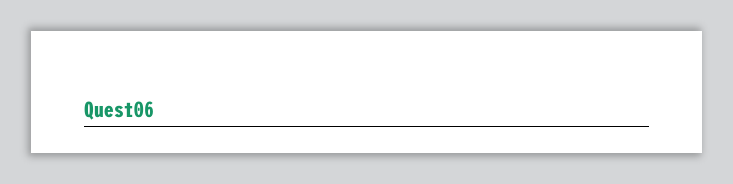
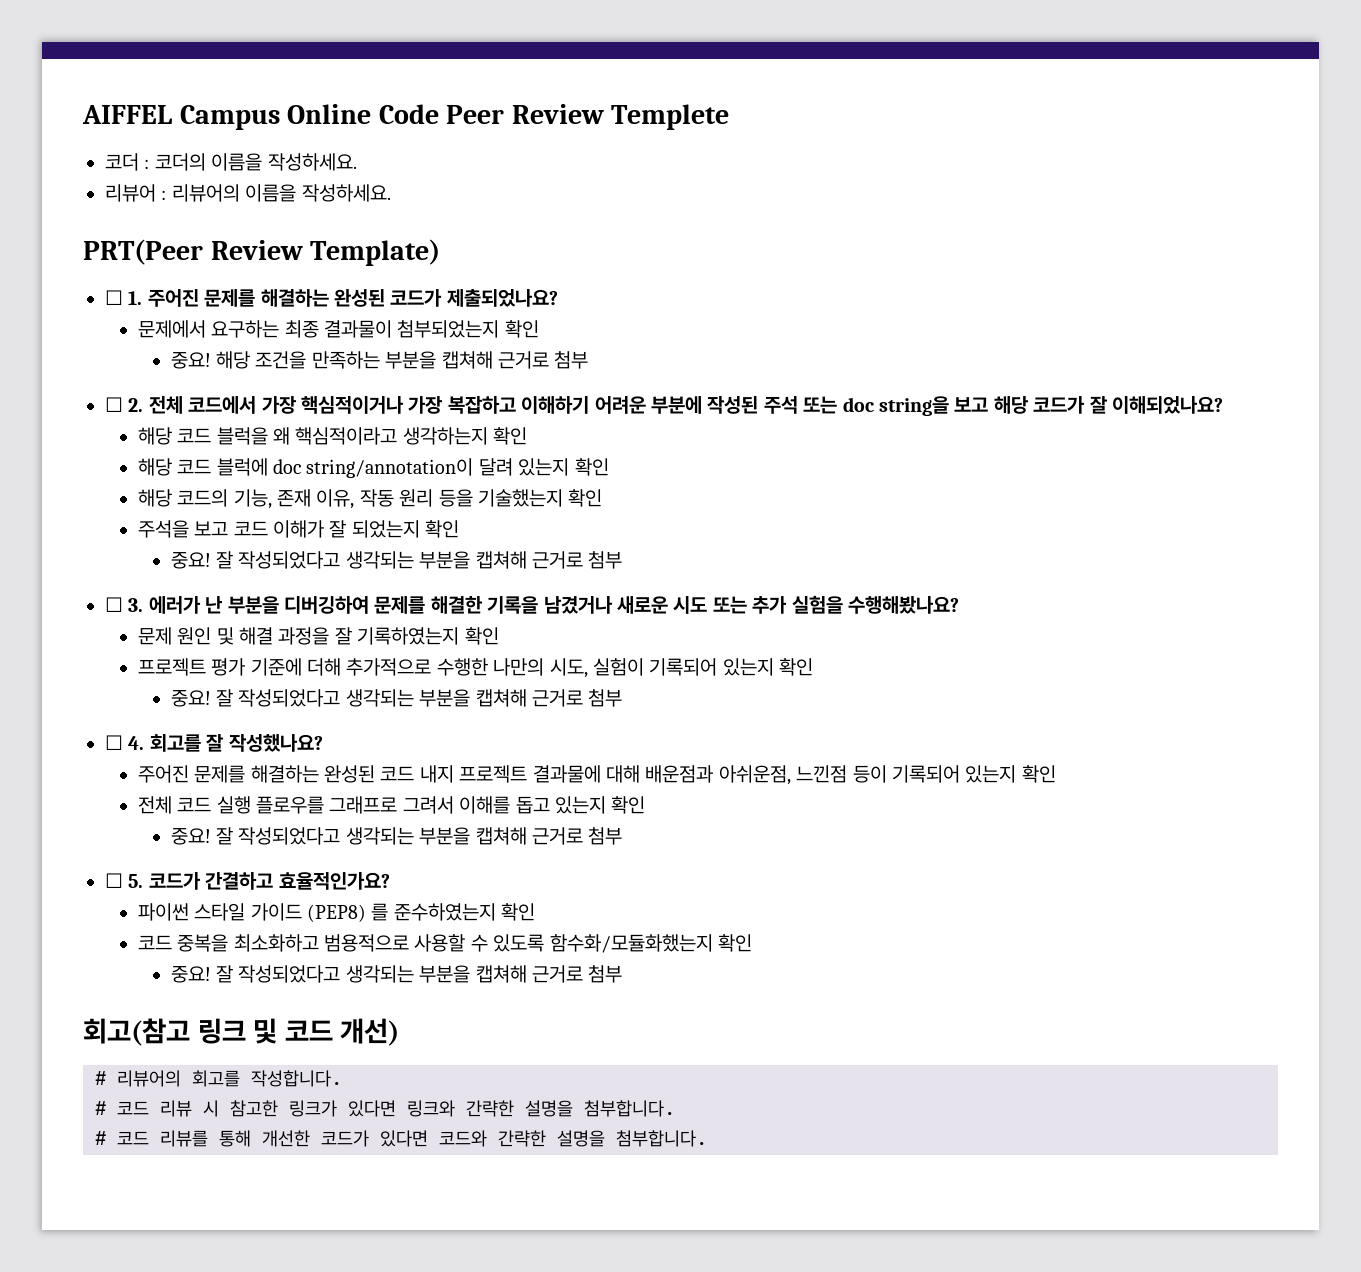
- Quest06
+ AIFFEL Campus Online Code Peer Review Templete
+ 코더 : 코더의 이름을 작성하세요.
+ 리뷰어 : 리뷰어의 이름을 작성하세요.
+ PRT(Peer Review Template)
+ ☐ 1. 주어진 문제를 해결하는 완성된 코드가 제출되었나요?
+ 문제에서 요구하는 최종 결과물이 첨부되었는지 확인
+ 중요! 해당 조건을 만족하는 부분을 캡쳐해 근거로 첨부
+ ☐ 2. 전체 코드에서 가장 핵심적이거나 가장 복잡하고 이해하기 어려운 부분에 작성된 주석 또는 doc string을 보고 해당 코드가 잘 이해되었나요?
+ 해당 코드 블럭을 왜 핵심적이라고 생각하는지 확인
+ 해당 코드 블럭에 doc string/annotation이 달려 있는지 확인
+ 해당 코드의 기능, 존재 이유, 작동 원리 등을 기술했는지 확인
+ 주석을 보고 코드 이해가 잘 되었는지 확인
+ 중요! 잘 작성되었다고 생각되는 부분을 캡쳐해 근거로 첨부
+ ☐ 3. 에러가 난 부분을 디버깅하여 문제를 해결한 기록을 남겼거나 새로운 시도 또는 추가 실험을 수행해봤나요?
+ 문제 원인 및 해결 과정을 잘 기록하였는지 확인
+ 프로젝트 평가 기준에 더해 추가적으로 수행한 나만의 시도, 실험이 기록되어 있는지 확인
+ 중요! 잘 작성되었다고 생각되는 부분을 캡쳐해 근거로 첨부
+ ☐ 4. 회고를 잘 작성했나요?
+ 주어진 문제를 해결하는 완성된 코드 내지 프로젝트 결과물에 대해 배운점과 아쉬운점, 느낀점 등이 기록되어 있는지 확인
+ 전체 코드 실행 플로우를 그래프로 그려서 이해를 돕고 있는지 확인
+ 중요! 잘 작성되었다고 생각되는 부분을 캡쳐해 근거로 첨부
+ ☐ 5. 코드가 간결하고 효율적인가요?
+ 파이썬 스타일 가이드 (PEP8) 를 준수하였는지 확인
+ 코드 중복을 최소화하고 범용적으로 사용할 수 있도록 함수화/모듈화했는지 확인
+ 중요! 잘 작성되었다고 생각되는 부분을 캡쳐해 근거로 첨부
+ 회고(참고 링크 및 코드 개선)
+ # 리뷰어의 회고를 작성합니다.
+ # 코드 리뷰 시 참고한 링크가 있다면 링크와 간략한 설명을 첨부합니다.
+ # 코드 리뷰를 통해 개선한 코드가 있다면 코드와 간략한 설명을 첨부합니다.

